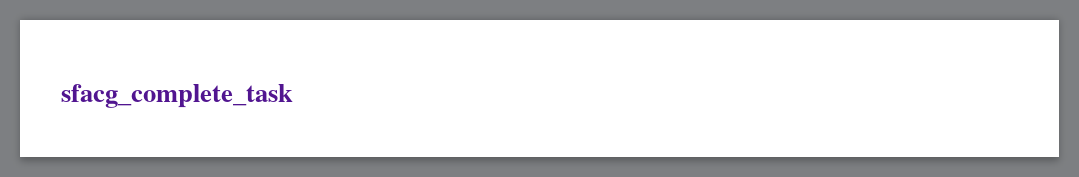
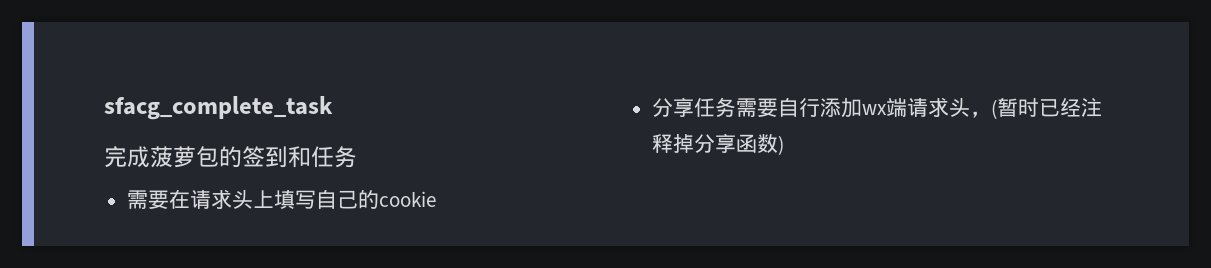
+ 完成菠萝包的签到和任务
+ 需要在请求头上填写自己的cookie
+ 分享任务需要自行添加wx端请求头，(暂时已经注释掉分享函数)

